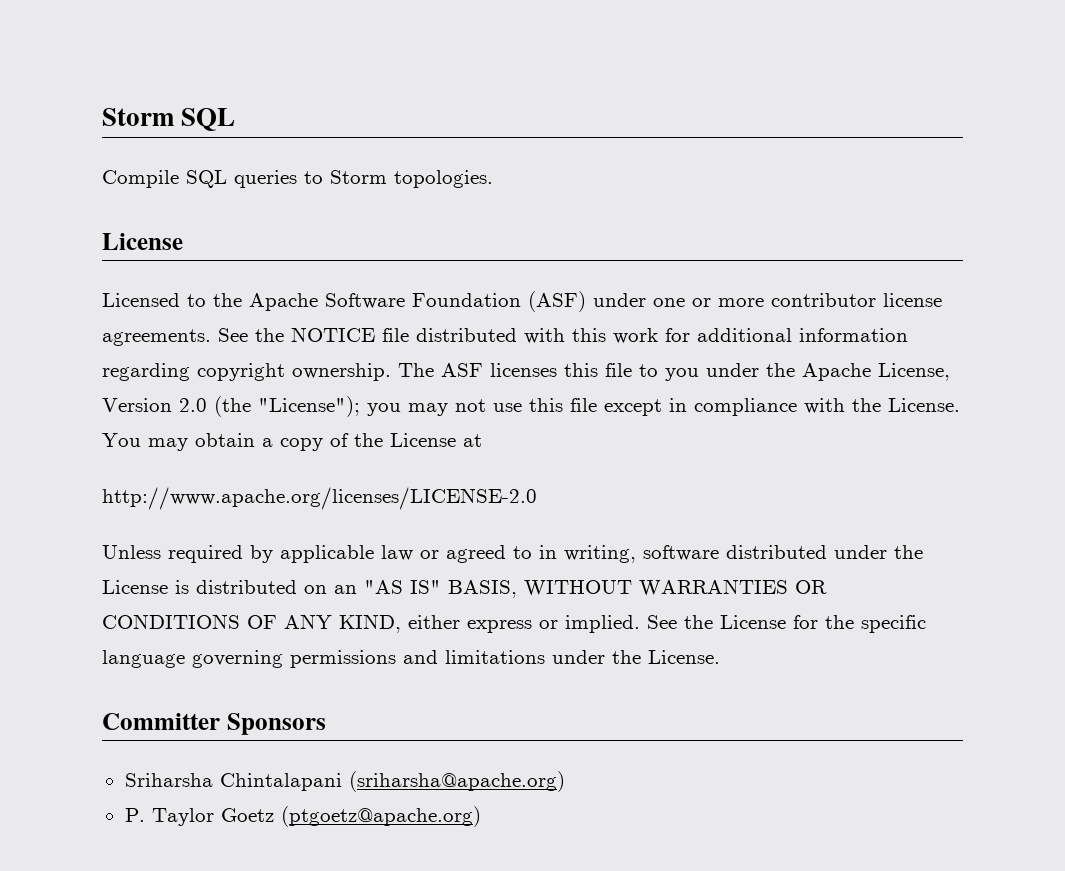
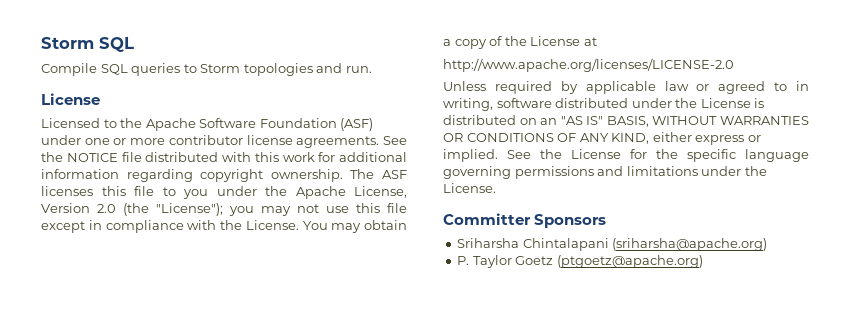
- Compile SQL queries to Storm topologies.
+ Compile SQL queries to Storm topologies and run.

